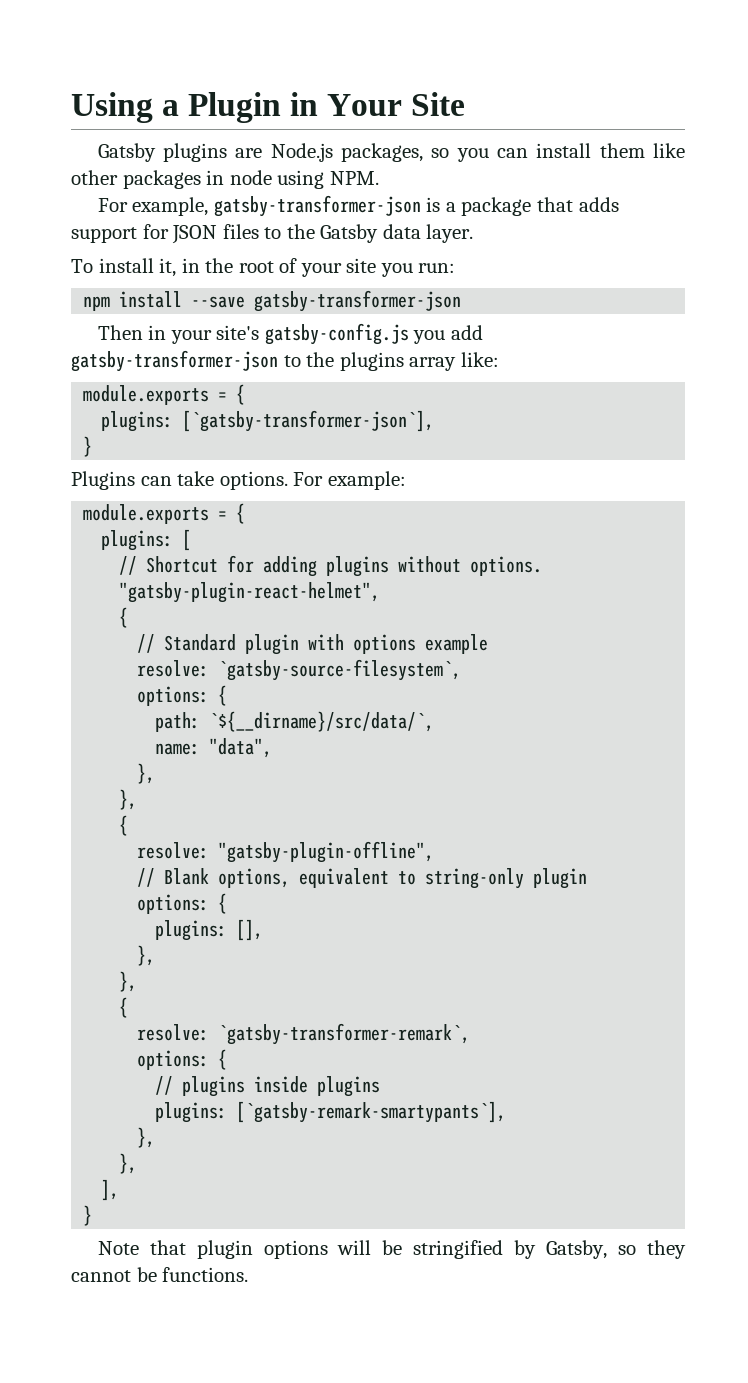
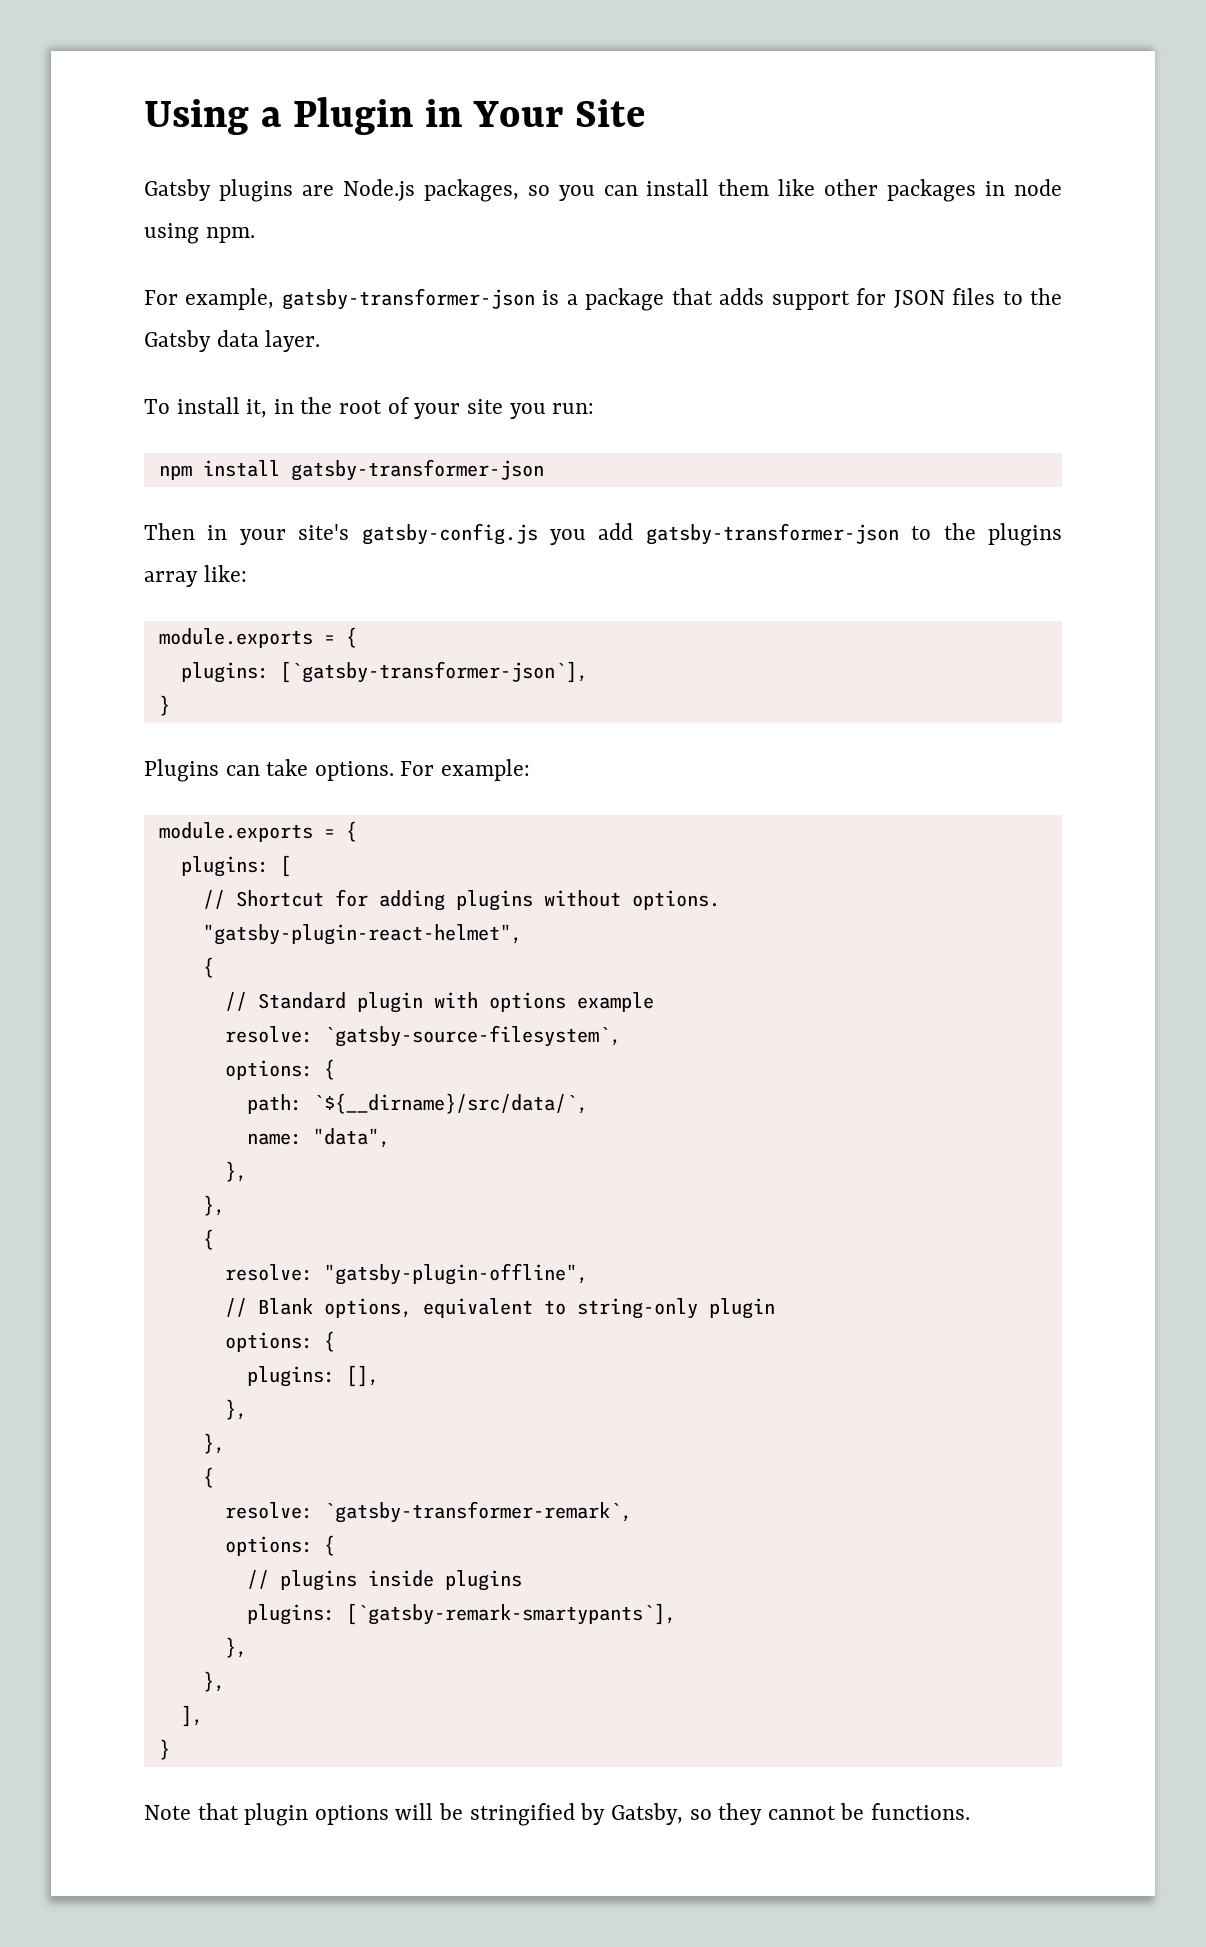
- Gatsby plugins are Node.js packages, so you can install them like other packages in node using NPM.
+ Gatsby plugins are Node.js packages, so you can install them like other packages in node using npm.
- npm install --save gatsby-transformer-json
+ npm install gatsby-transformer-json

